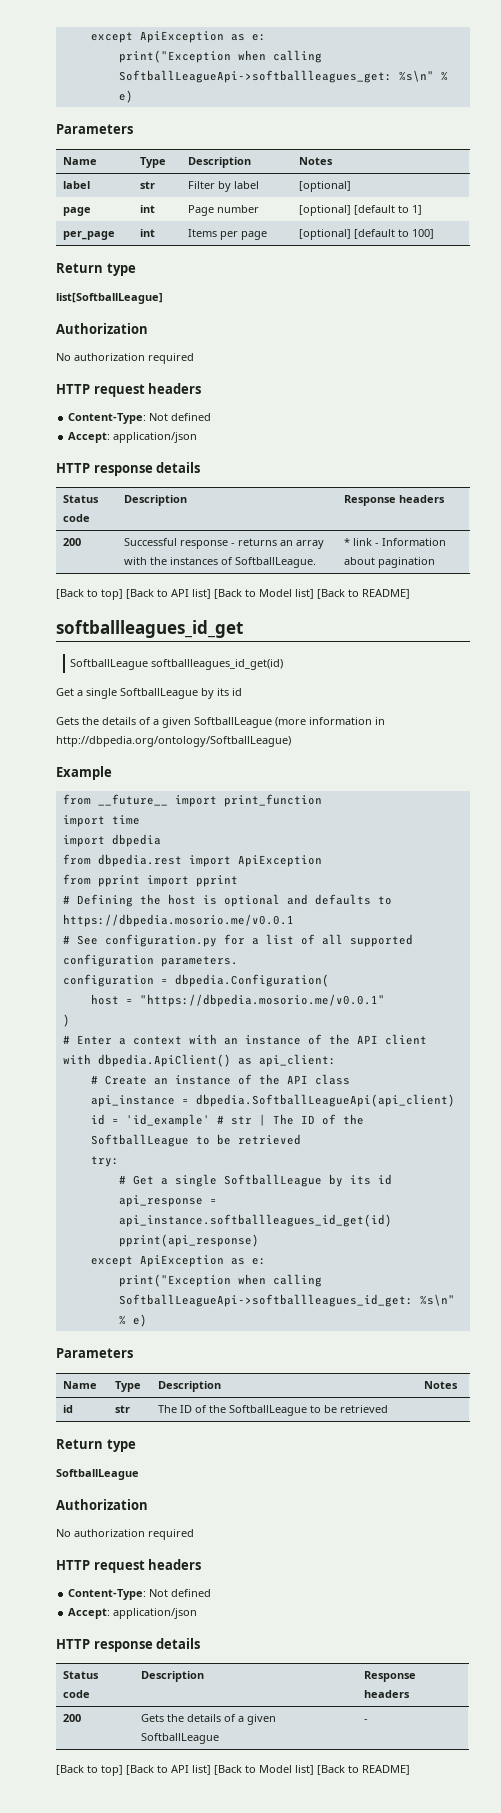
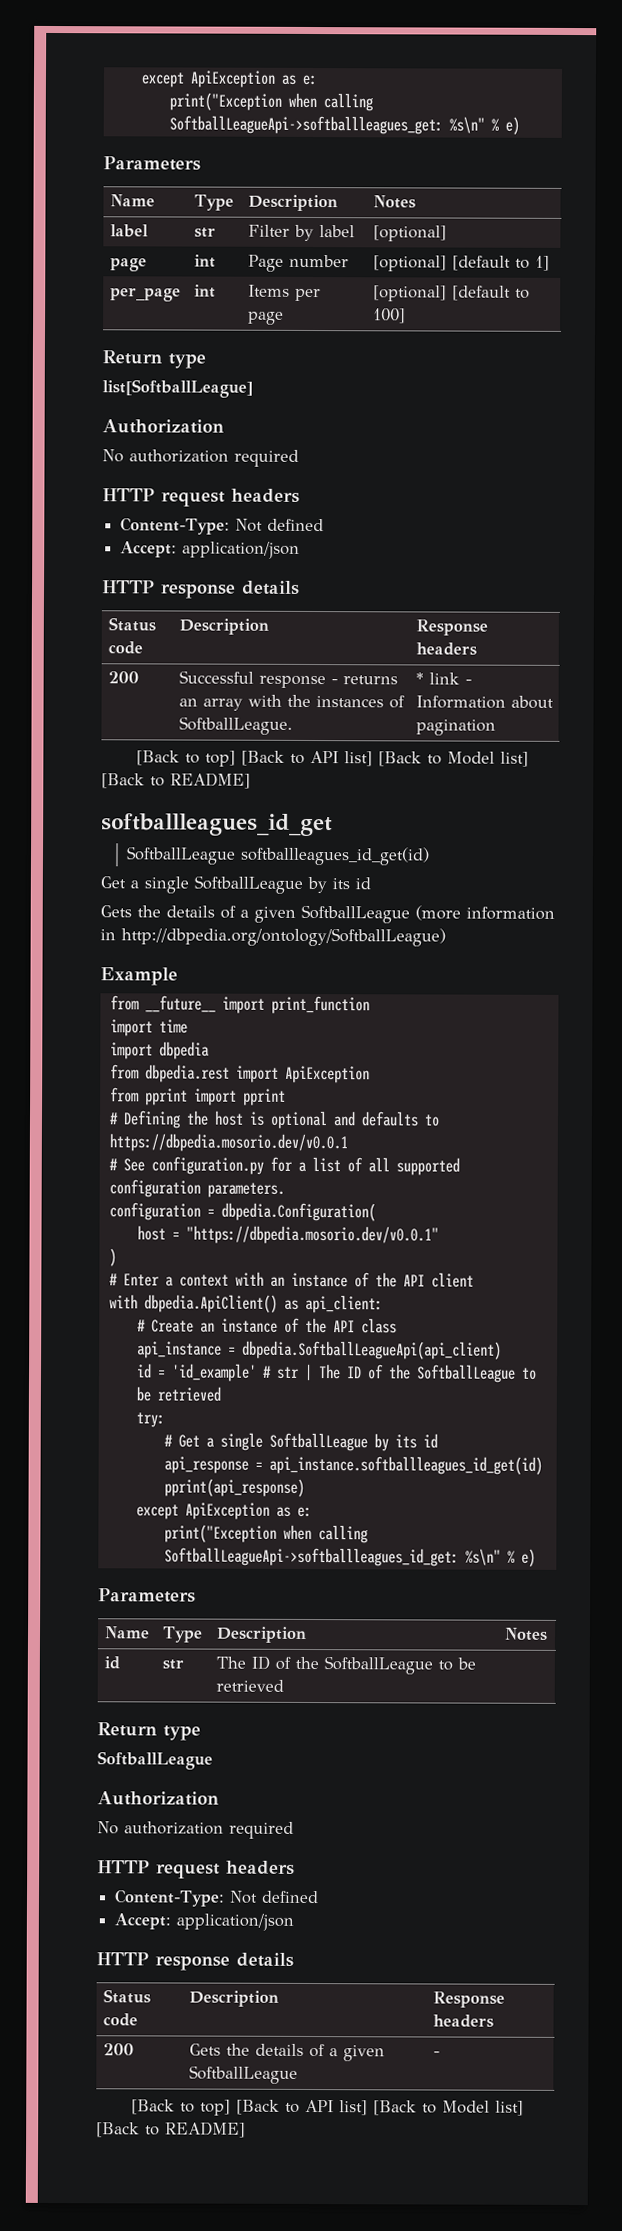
- # Defining the host is optional and defaults to https://dbpedia.mosorio.me/v0.0.1
+ # Defining the host is optional and defaults to https://dbpedia.mosorio.dev/v0.0.1
- host = "https://dbpedia.mosorio.me/v0.0.1"
+ host = "https://dbpedia.mosorio.dev/v0.0.1"

